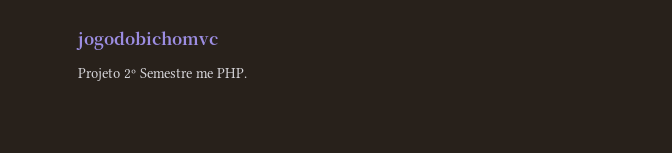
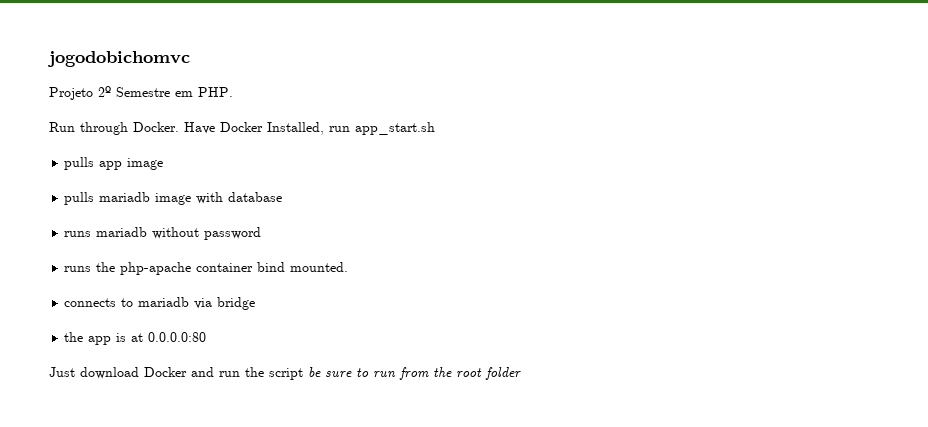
- Projeto 2º Semestre me PHP.
+ Projeto 2º Semestre em PHP.
+ Run through Docker. Have Docker Installed, run app_start.sh
+ pulls app image
+ pulls mariadb image with database
+ runs mariadb without password
+ runs the php-apache container bind mounted.
+ connects to mariadb via bridge
+ the app is at 0.0.0.0:80
+ Just download Docker and run the script be sure to run from the root folder

